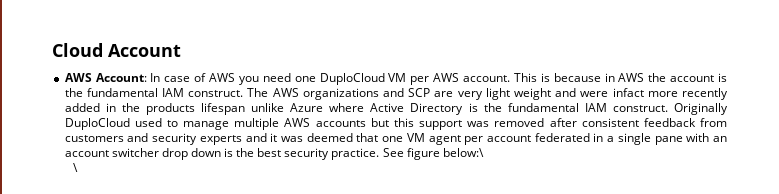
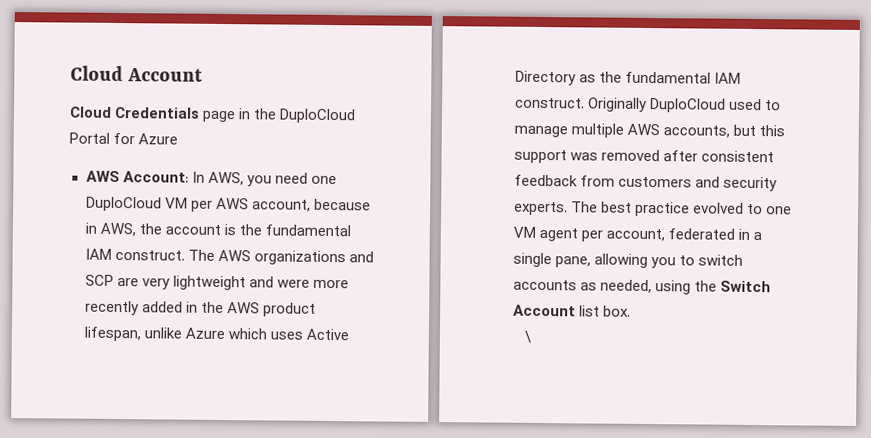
+ Cloud Credentials page in the DuploCloud Portal for Azure
- AWS Account: In case of AWS you need one DuploCloud VM per AWS account. This is because in AWS the account is the fundamental IAM construct.
+ AWS Account: In AWS, you need one DuploCloud VM per AWS account, because in AWS, the account is the fundamental IAM construct.
- The AWS organizations and SCP are very light weight and were infact more recently added in the products lifespan unlike Azure where Active Directory is the fundamental IAM construct.
+ The AWS organizations and SCP are very lightweight and were more recently added in the AWS product lifespan, unlike Azure which uses Active Directory as the fundamental IAM construct.
- Originally DuploCloud used to manage multiple AWS accounts but this support was removed after consistent feedback from customers and security experts and it was deemed that one VM agent per account federated in a single pane with an account switcher drop down is the best security practice. See figure below:\
+ Originally DuploCloud used to manage multiple AWS accounts, but this support was removed after consistent feedback from customers and security experts. The best practice evolved to one VM agent per account, federated in a single pane, allowing you to switch accounts as needed, using the Switch Account list box.

